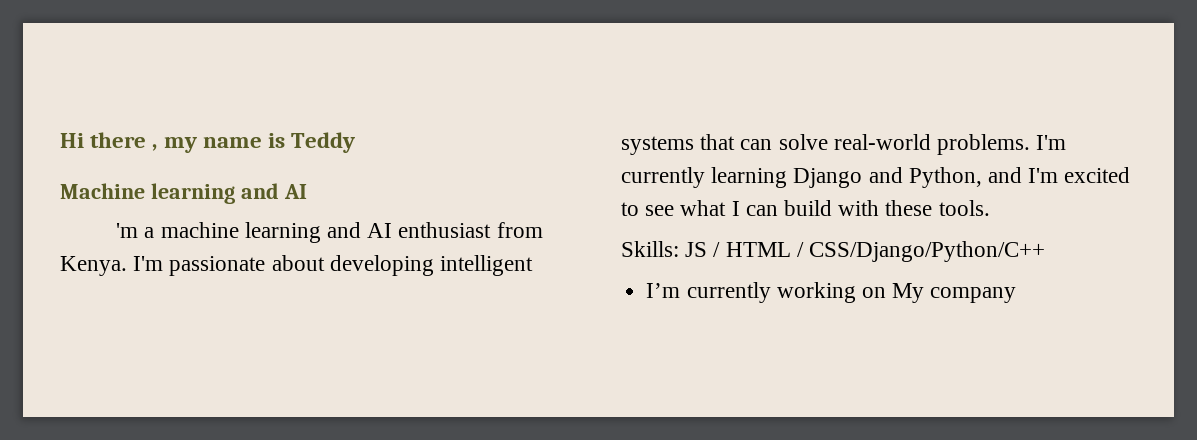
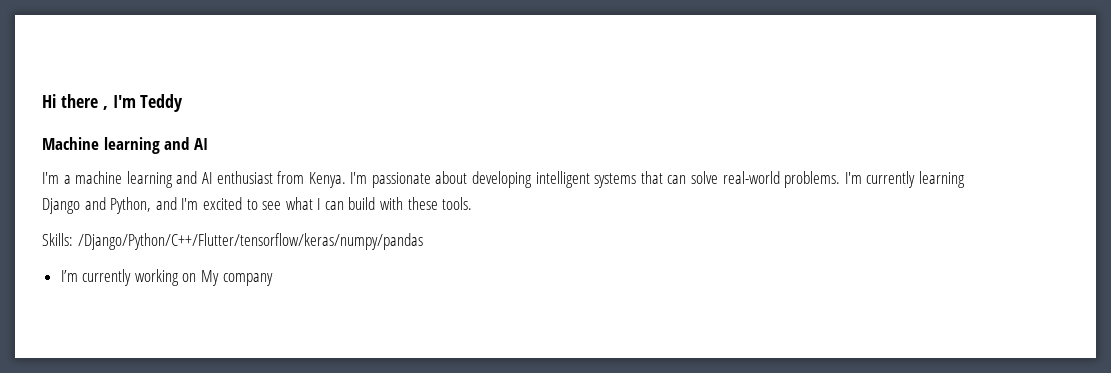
- Hi there , my name is Teddy
+ Hi there , I'm Teddy
- 'm a machine learning and AI enthusiast from Kenya.
+ I'm a machine learning and AI enthusiast from Kenya.
- Skills: JS / HTML / CSS/Django/Python/C++
+ Skills: /Django/Python/C++/Flutter/tensorflow/keras/numpy/pandas

